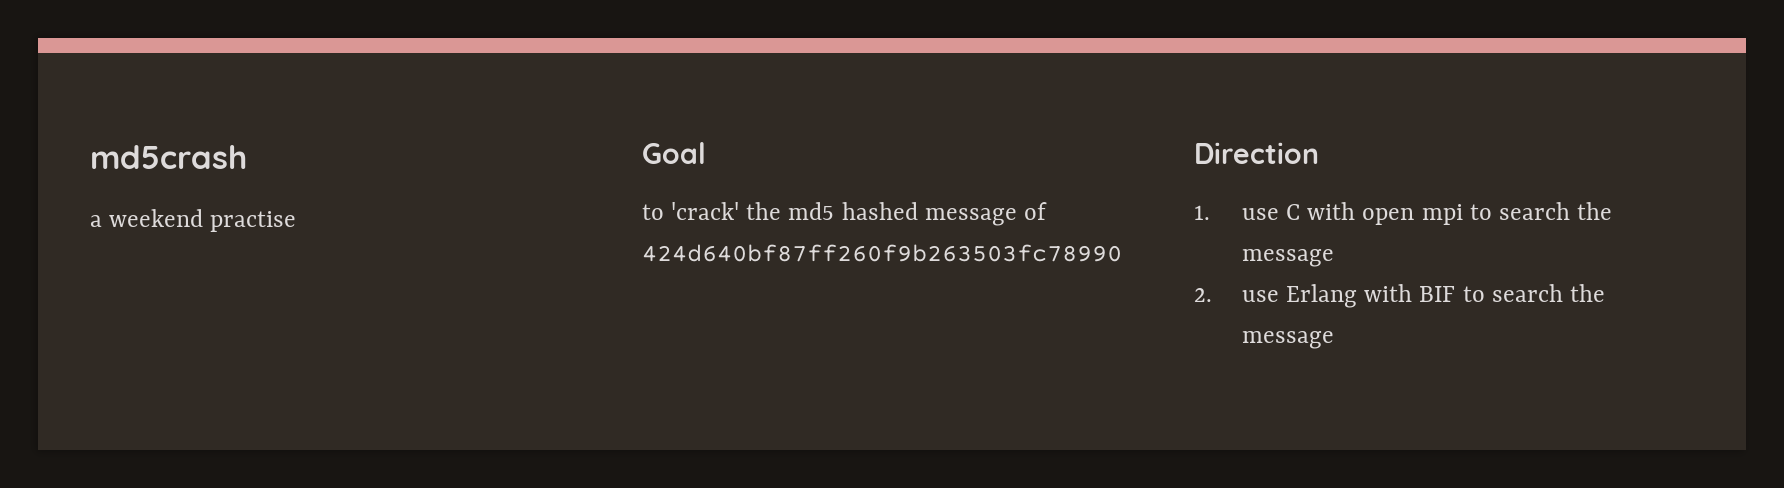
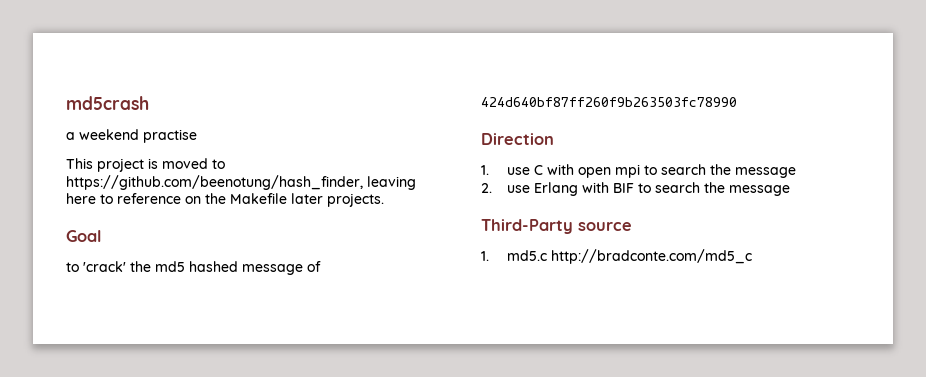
+ This project is moved to https://github.com/beenotung/hash_finder, leaving here to reference on the Makefile later projects.
+ Third-Party source
+ 1. md5.c http://bradconte.com/md5_c

